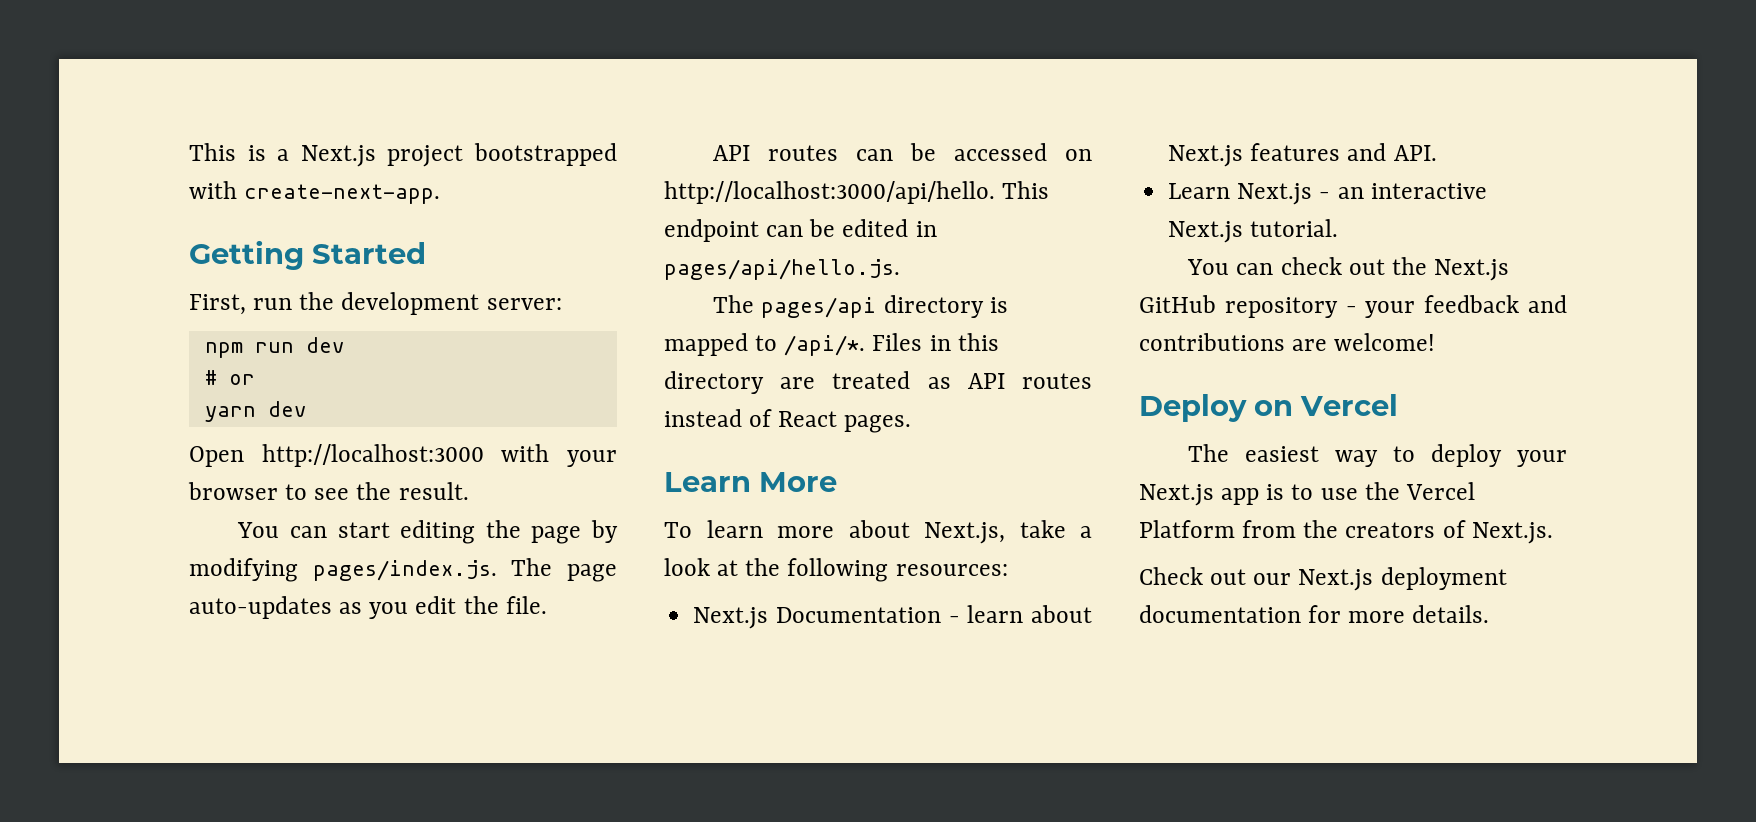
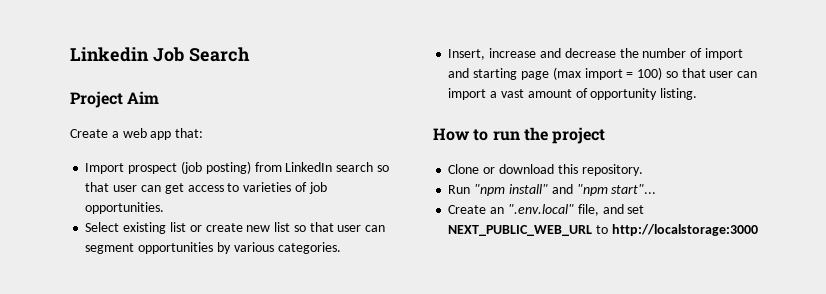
- This is a Next.js project bootstrapped with create-next-app.
- Getting Started
- First, run the development server:
- npm run dev
- # or
- yarn dev
- Open http://localhost:3000 with your browser to see the result.
- You can start editing the page by modifying pages/index.js. The page auto-updates as you edit the file.
- API routes can be accessed on http://localhost:3000/api/hello. This endpoint can be edited in pages/api/hello.js.
- The pages/api directory is mapped to /api/*. Files in this directory are treated as API routes instead of React pages.
- Learn More
- To learn more about Next.js, take a look at the following resources:
- Next.js Documentation - learn about Next.js features and API.
- Learn Next.js - an interactive Next.js tutorial.
- You can check out the Next.js GitHub repository - your feedback and contributions are welcome!
- Deploy on Vercel
- The easiest way to deploy your Next.js app is to use the Vercel Platform from the creators of Next.js.
- Check out our Next.js deployment documentation for more details.
+ Linkedin Job Search
+ Project Aim
+ Create a web app that:
+ Import prospect (job posting) from LinkedIn search so that user can get access to varieties of job opportunities.
+ Select existing list or create new list so that user can segment opportunities by various categories.
+ Insert, increase and decrease the number of import and starting page (max import = 100) so that user can import a vast amount of opportunity listing.
+ How to run the project
+ Clone or download this repository.
+ Run "npm install" and "npm start"...
+ Create an ".env.local" file, and set NEXT_PUBLIC_WEB_URL to http://localstorage:3000

